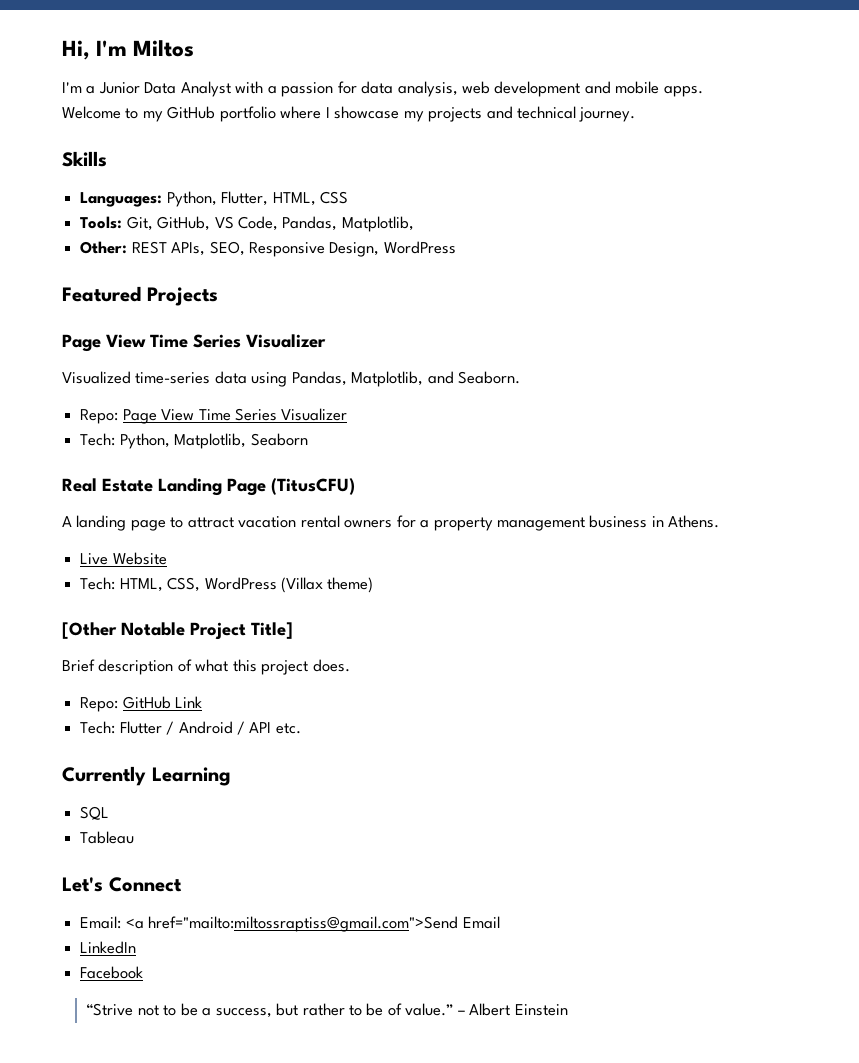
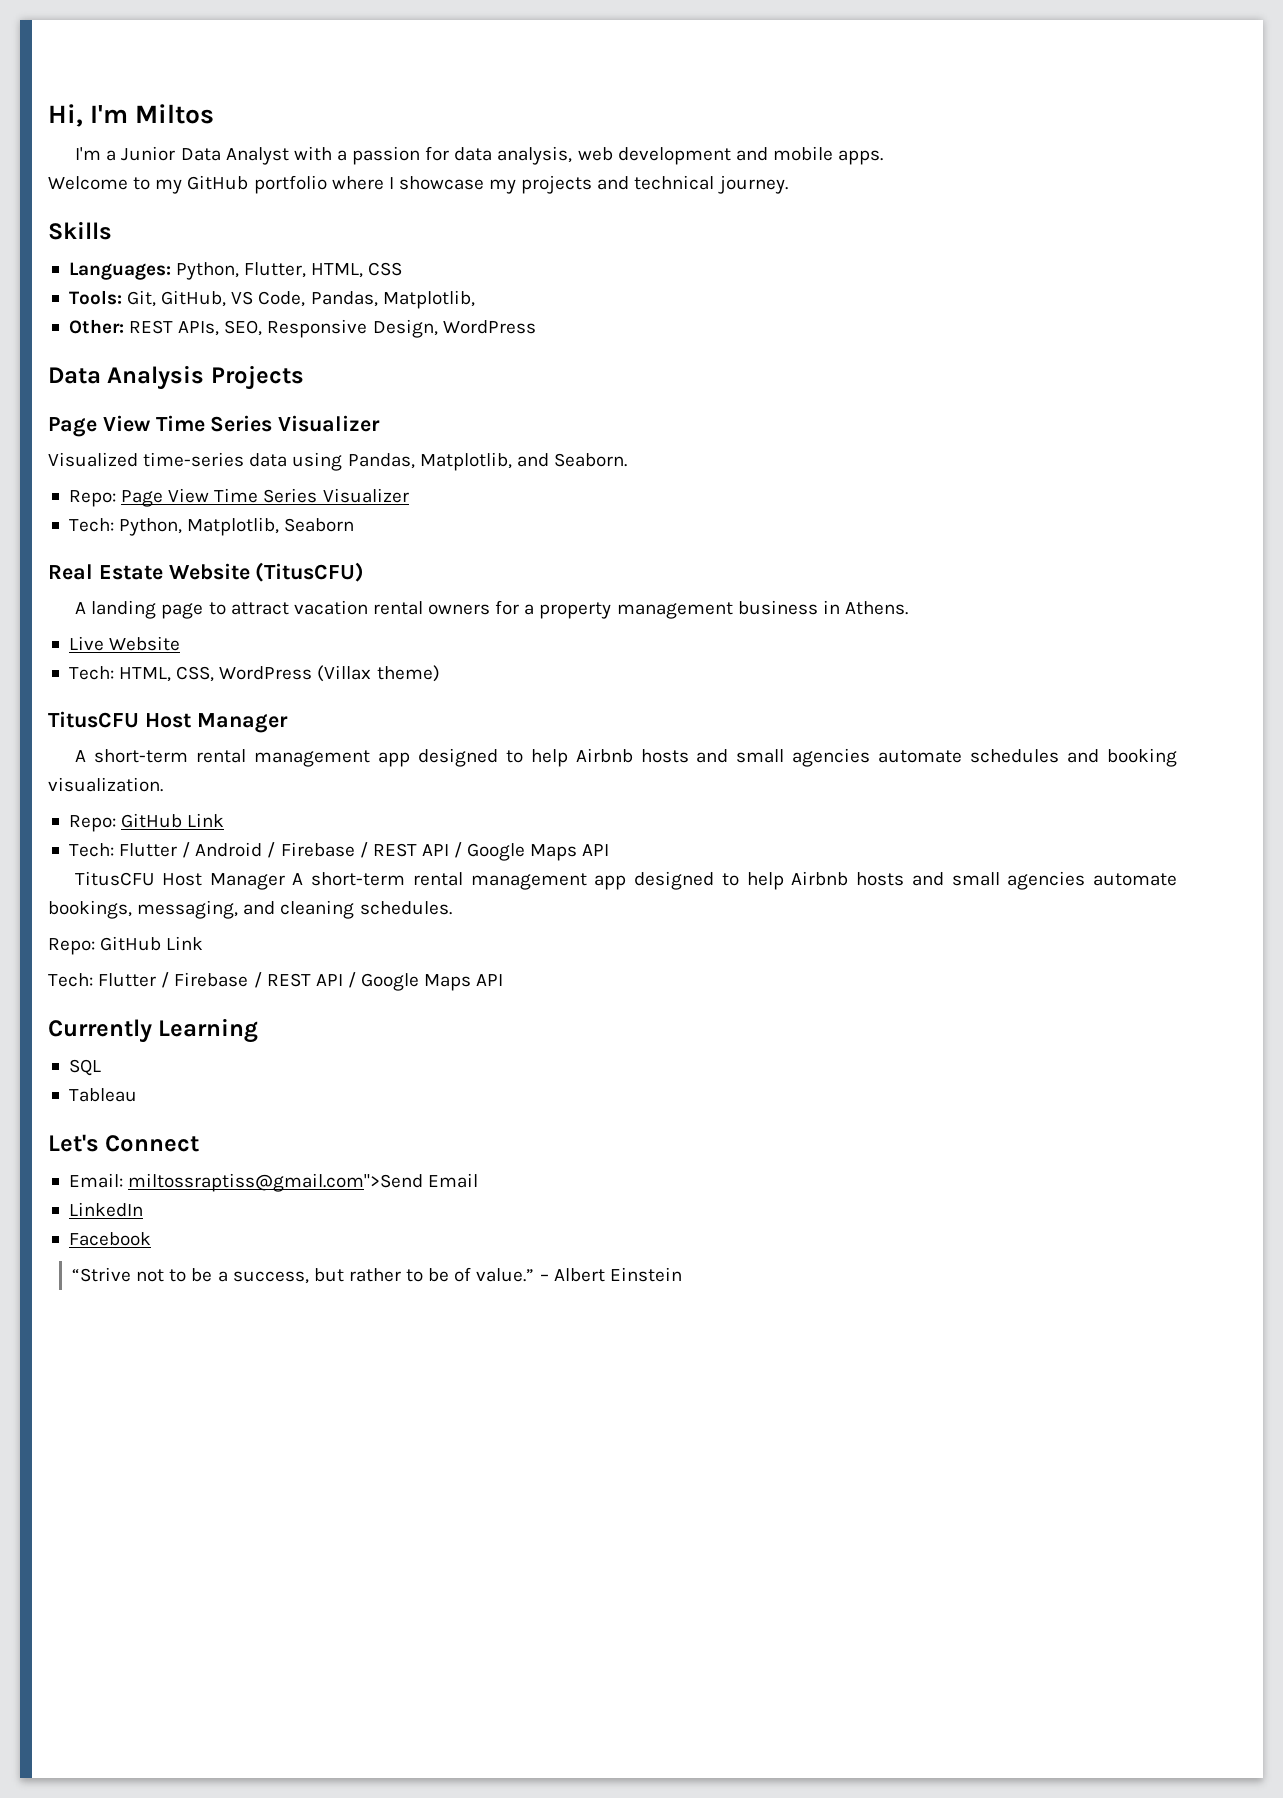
- Featured Projects
+ Data Analysis Projects
- Real Estate Landing Page (TitusCFU)
+ Real Estate Website (TitusCFU)
  Tech: HTML, CSS, WordPress (Villax theme)
- [Other Notable Project Title]
- Brief description of what this project does.
+ TitusCFU Host Manager
+ A short-term rental management app designed to help Airbnb hosts and small agencies automate schedules and booking visualization.
- Tech: Flutter / Android / API etc.
+ Tech: Flutter / Android / Firebase / REST API / Google Maps API
+ TitusCFU Host Manager A short-term rental management app designed to help Airbnb hosts and small agencies automate bookings, messaging, and cleaning schedules.
+ Repo: GitHub Link
+ Tech: Flutter / Firebase / REST API / Google Maps API
- Email: <a href="mailto:miltossraptiss@gmail.com">Send Email
+ Email: miltossraptiss@gmail.com">Send Email

